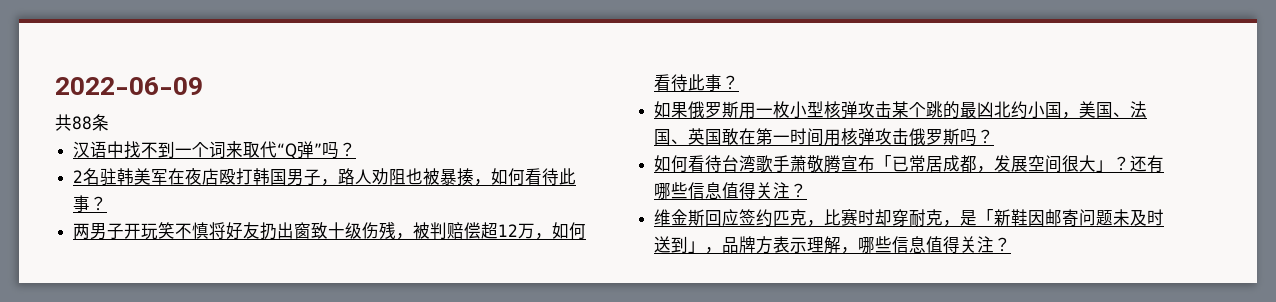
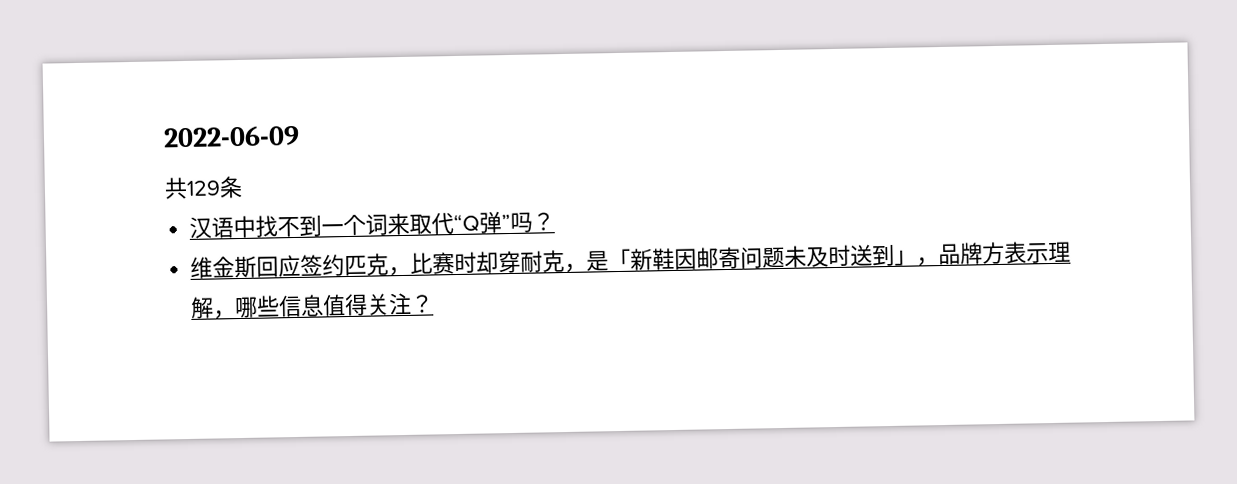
- 共88条
+ 共129条
- 2名驻韩美军在夜店殴打韩国男子，路人劝阻也被暴揍，如何看待此事？
- 两男子开玩笑不慎将好友扔出窗致十级伤残，被判赔偿超12万，如何看待此事？
- 如果俄罗斯用一枚小型核弹攻击某个跳的最凶北约小国，美国、法国、英国敢在第一时间用核弹攻击俄罗斯吗？
- 如何看待台湾歌手萧敬腾宣布「已常居成都，发展空间很大」？还有哪些信息值得关注？

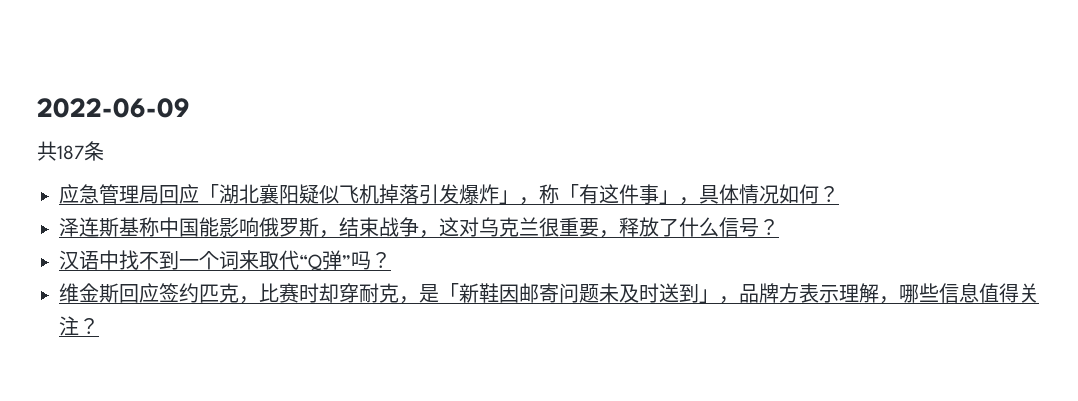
- 共129条
+ 共187条
+ 应急管理局回应「湖北襄阳疑似飞机掉落引发爆炸」，称「有这件事」，具体情况如何？
+ 泽连斯基称中国能影响俄罗斯，结束战争，这对乌克兰很重要，释放了什么信号？

